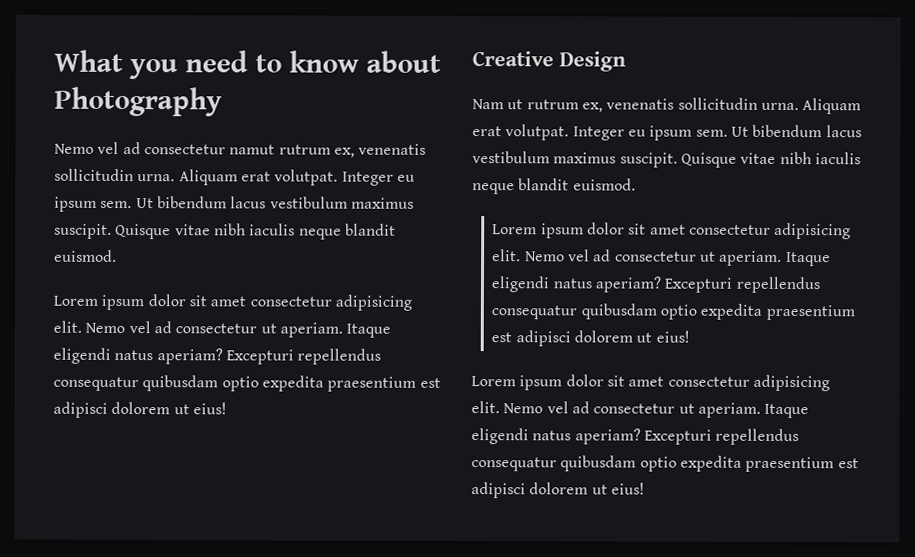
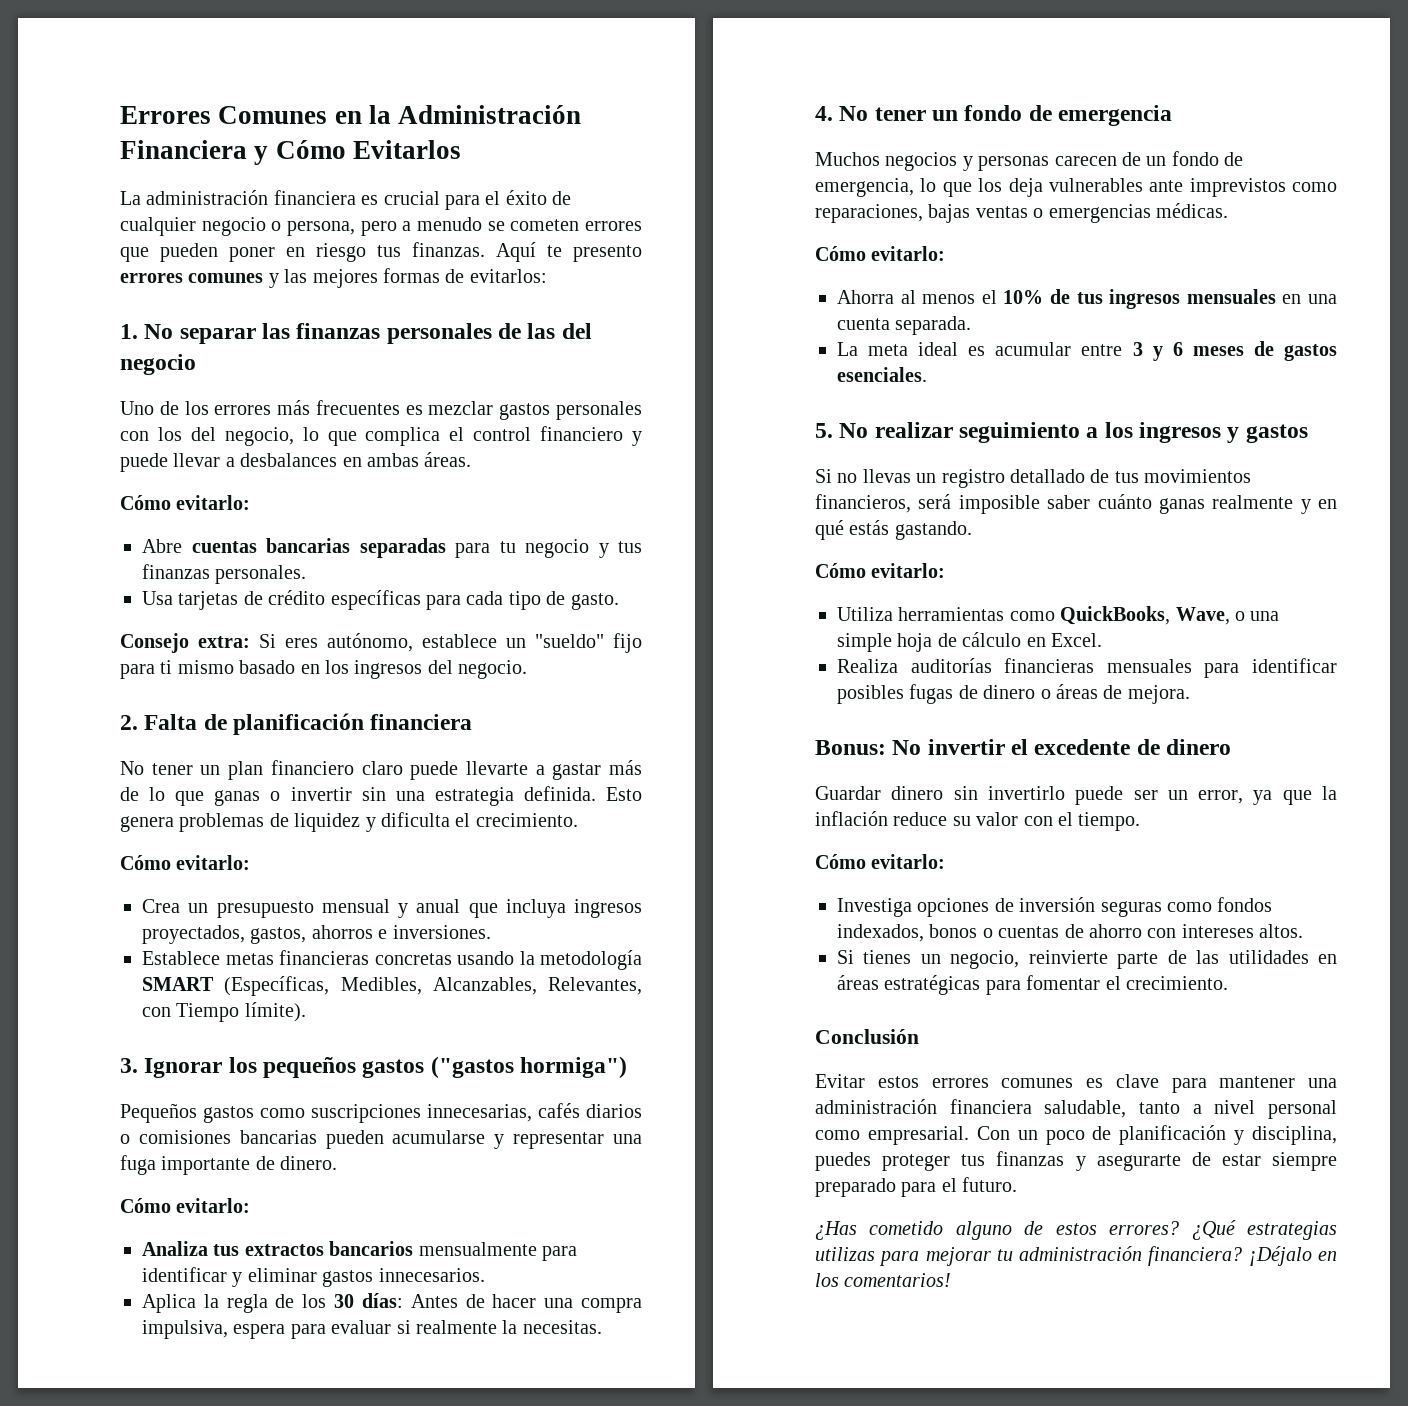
- What you need to know about Photography
- Nemo vel ad consectetur namut rutrum ex, venenatis sollicitudin urna. Aliquam erat volutpat. Integer eu ipsum sem. Ut bibendum lacus vestibulum maximus suscipit. Quisque vitae nibh iaculis neque blandit euismod.
- Lorem ipsum dolor sit amet consectetur adipisicing elit. Nemo vel ad consectetur ut aperiam. Itaque eligendi natus aperiam? Excepturi repellendus consequatur quibusdam optio expedita praesentium est adipisci dolorem ut eius!
- Creative Design
- Nam ut rutrum ex, venenatis sollicitudin urna. Aliquam erat volutpat. Integer eu ipsum sem. Ut bibendum lacus vestibulum maximus suscipit. Quisque vitae nibh iaculis neque blandit euismod.
- Lorem ipsum dolor sit amet consectetur adipisicing elit. Nemo vel ad consectetur ut aperiam. Itaque eligendi natus aperiam? Excepturi repellendus consequatur quibusdam optio expedita praesentium est adipisci dolorem ut eius!
- Lorem ipsum dolor sit amet consectetur adipisicing elit. Nemo vel ad consectetur ut aperiam. Itaque eligendi natus aperiam? Excepturi repellendus consequatur quibusdam optio expedita praesentium est adipisci dolorem ut eius!
+ Errores Comunes en la Administración Financiera y Cómo Evitarlos
+ La administración financiera es crucial para el éxito de cualquier negocio o persona, pero a menudo se cometen errores que pueden poner en riesgo tus finanzas. Aquí te presento errores comunes y las mejores formas de evitarlos:
+ 1. No separar las finanzas personales de las del negocio
+ Uno de los errores más frecuentes es mezclar gastos personales con los del negocio, lo que complica el control financiero y puede llevar a desbalances en ambas áreas.
+ Cómo evitarlo:
+ Abre cuentas bancarias separadas para tu negocio y tus finanzas personales.
+ Usa tarjetas de crédito específicas para cada tipo de gasto.
+ Consejo extra: Si eres autónomo, establece un "sueldo" fijo para ti mismo basado en los ingresos del negocio.
+ 2. Falta de planificación financiera
+ No tener un plan financiero claro puede llevarte a gastar más de lo que ganas o invertir sin una estrategia definida. Esto genera problemas de liquidez y dificulta el crecimiento.
+ Cómo evitarlo:
+ Crea un presupuesto mensual y anual que incluya ingresos proyectados, gastos, ahorros e inversiones.
+ Establece metas financieras concretas usando la metodología SMART (Específicas, Medibles, Alcanzables, Relevantes, con Tiempo límite).
+ 3. Ignorar los pequeños gastos ("gastos hormiga")
+ Pequeños gastos como suscripciones innecesarias, cafés diarios o comisiones bancarias pueden acumularse y representar una fuga importante de dinero.
+ Cómo evitarlo:
+ Analiza tus extractos bancarios mensualmente para identificar y eliminar gastos innecesarios.
+ Aplica la regla de los 30 días: Antes de hacer una compra impulsiva, espera para evaluar si realmente la necesitas.
+ 4. No tener un fondo de emergencia
+ Muchos negocios y personas carecen de un fondo de emergencia, lo que los deja vulnerables ante imprevistos como reparaciones, bajas ventas o emergencias médicas.
+ Cómo evitarlo:
+ Ahorra al menos el 10% de tus ingresos mensuales en una cuenta separada.
+ La meta ideal es acumular entre 3 y 6 meses de gastos esenciales.
+ 5. No realizar seguimiento a los ingresos y gastos
+ Si no llevas un registro detallado de tus movimientos financieros, será imposible saber cuánto ganas realmente y en qué estás gastando.
+ Cómo evitarlo:
+ Utiliza herramientas como QuickBooks, Wave, o una simple hoja de cálculo en Excel.
+ Realiza auditorías financieras mensuales para identificar posibles fugas de dinero o áreas de mejora.
+ Bonus: No invertir el excedente de dinero
+ Guardar dinero sin invertirlo puede ser un error, ya que la inflación reduce su valor con el tiempo.
+ Cómo evitarlo:
+ Investiga opciones de inversión seguras como fondos indexados, bonos o cuentas de ahorro con intereses altos.
+ Si tienes un negocio, reinvierte parte de las utilidades en áreas estratégicas para fomentar el crecimiento.
+ Conclusión
+ Evitar estos errores comunes es clave para mantener una administración financiera saludable, tanto a nivel personal como empresarial. Con un poco de planificación y disciplina, puedes proteger tus finanzas y asegurarte de estar siempre preparado para el futuro.
+ ¿Has cometido alguno de estos errores? ¿Qué estrategias utilizas para mejorar tu administración financiera? ¡Déjalo en los comentarios!

